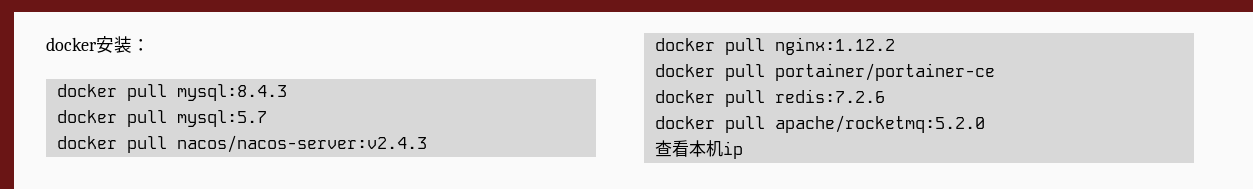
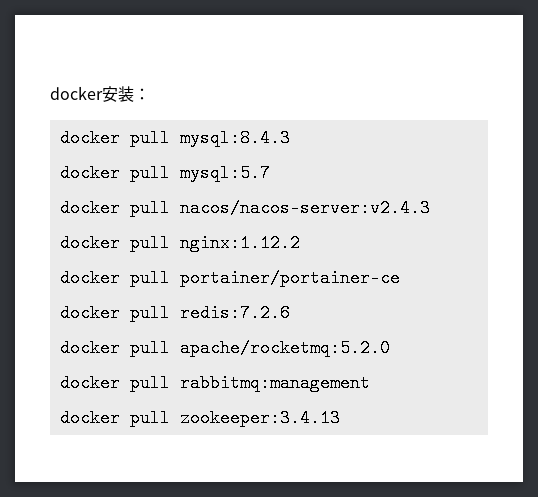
- 查看本机ip
+ docker pull rabbitmq:management
+ docker pull zookeeper:3.4.13

